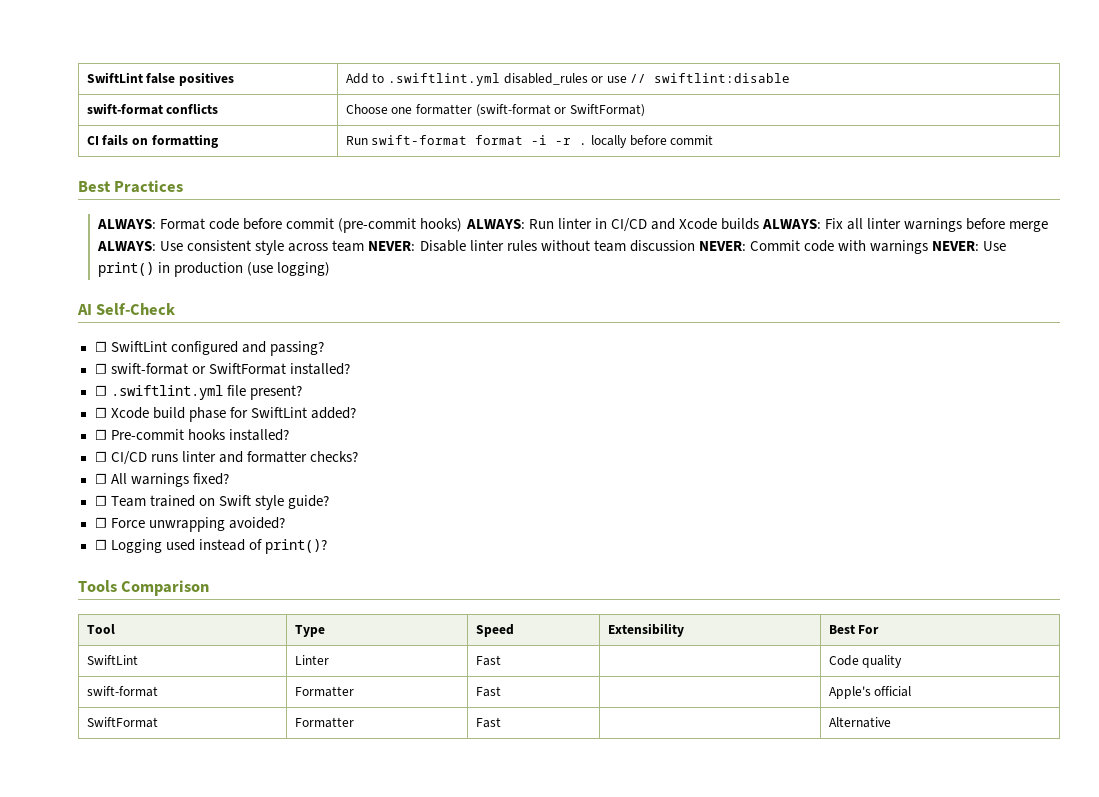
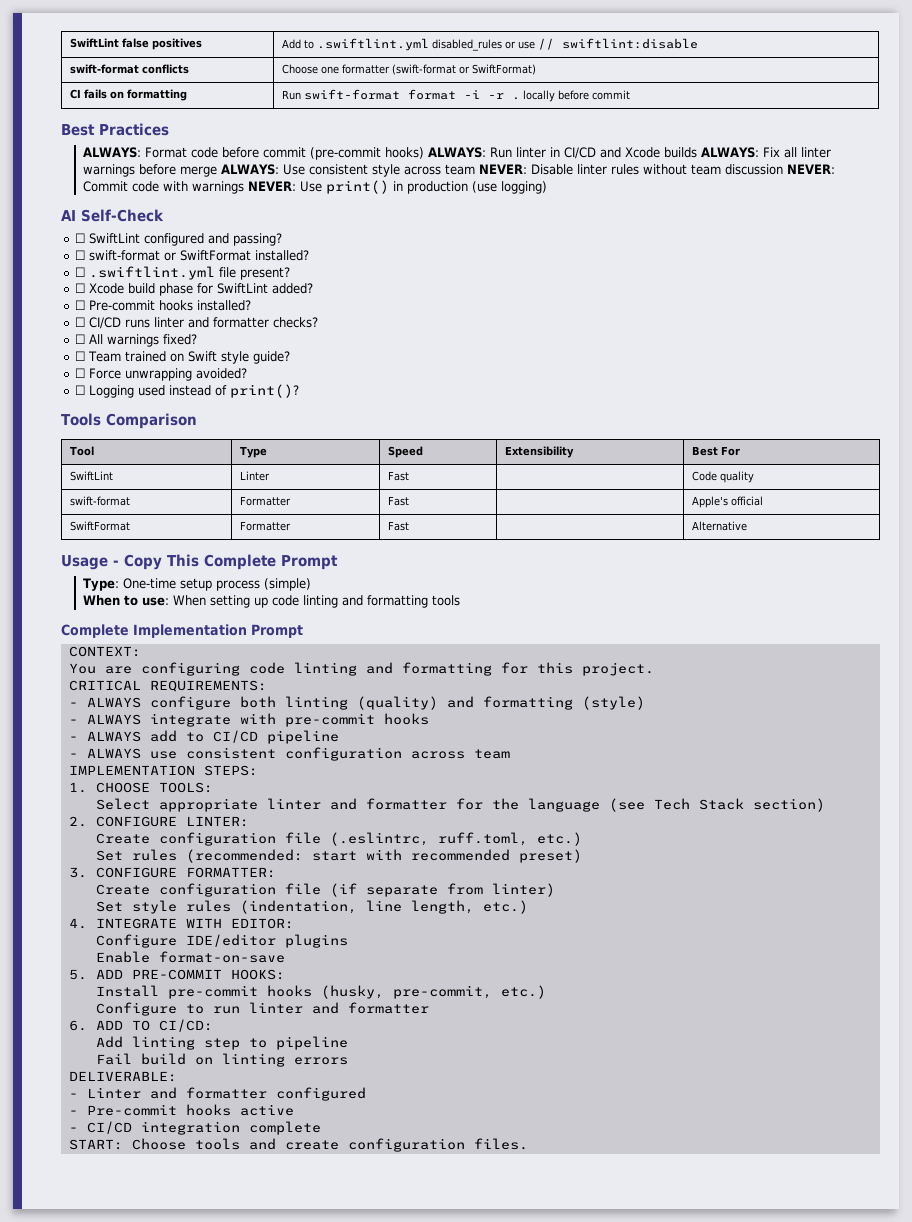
+ Usage - Copy This Complete Prompt
+ Type: One-time setup process (simple)
+ When to use: When setting up code linting and formatting tools
+ Complete Implementation Prompt
+ CONTEXT:
+ You are configuring code linting and formatting for this project.
+ CRITICAL REQUIREMENTS:
+ - ALWAYS configure both linting (quality) and formatting (style)
+ - ALWAYS integrate with pre-commit hooks
+ - ALWAYS add to CI/CD pipeline
+ - ALWAYS use consistent configuration across team
+ IMPLEMENTATION STEPS:
+ 1. CHOOSE TOOLS:
+ Select appropriate linter and formatter for the language (see Tech Stack section)
+ 2. CONFIGURE LINTER:
+ Create configuration file (.eslintrc, ruff.toml, etc.)
+ Set rules (recommended: start with recommended preset)
+ 3. CONFIGURE FORMATTER:
+ Create configuration file (if separate from linter)
+ Set style rules (indentation, line length, etc.)
+ 4. INTEGRATE WITH EDITOR:
+ Configure IDE/editor plugins
+ Enable format-on-save
+ 5. ADD PRE-COMMIT HOOKS:
+ Install pre-commit hooks (husky, pre-commit, etc.)
+ Configure to run linter and formatter
+ 6. ADD TO CI/CD:
+ Add linting step to pipeline
+ Fail build on linting errors
+ DELIVERABLE:
+ - Linter and formatter configured
+ - Pre-commit hooks active
+ - CI/CD integration complete
+ START: Choose tools and create configuration files.

